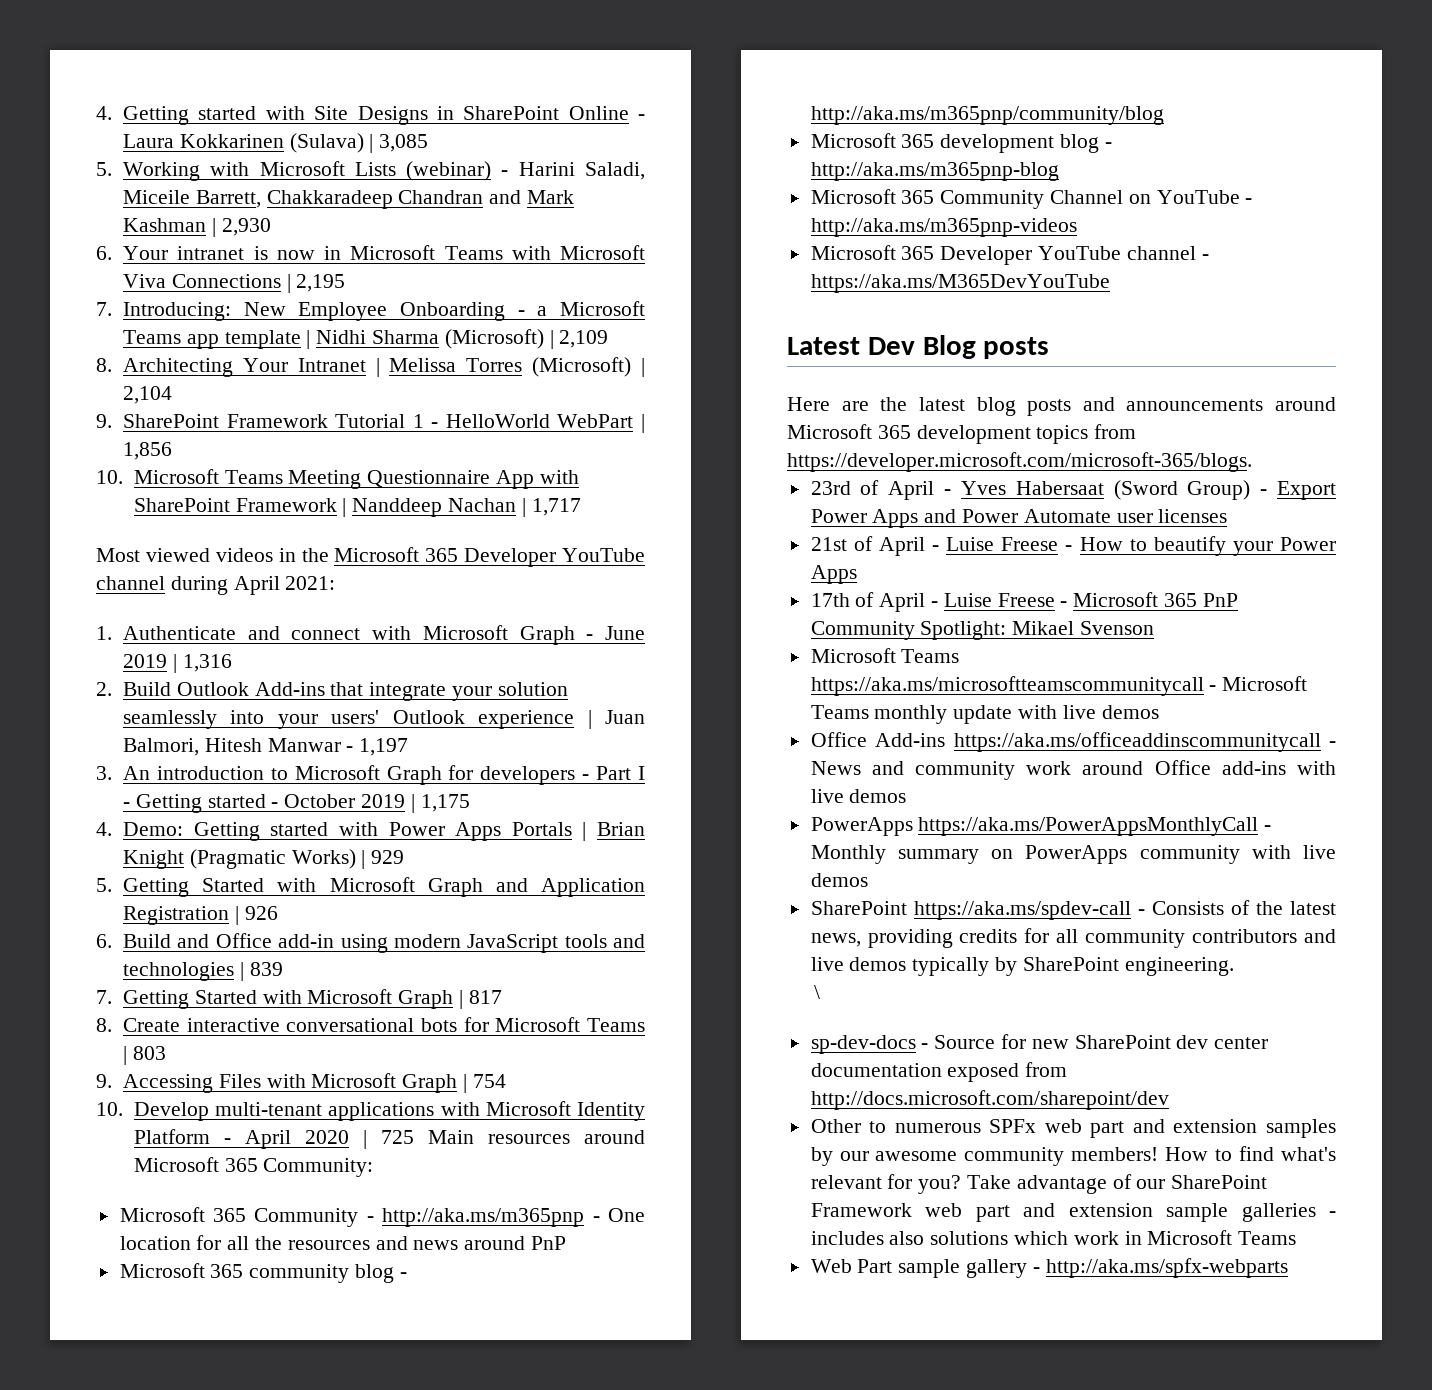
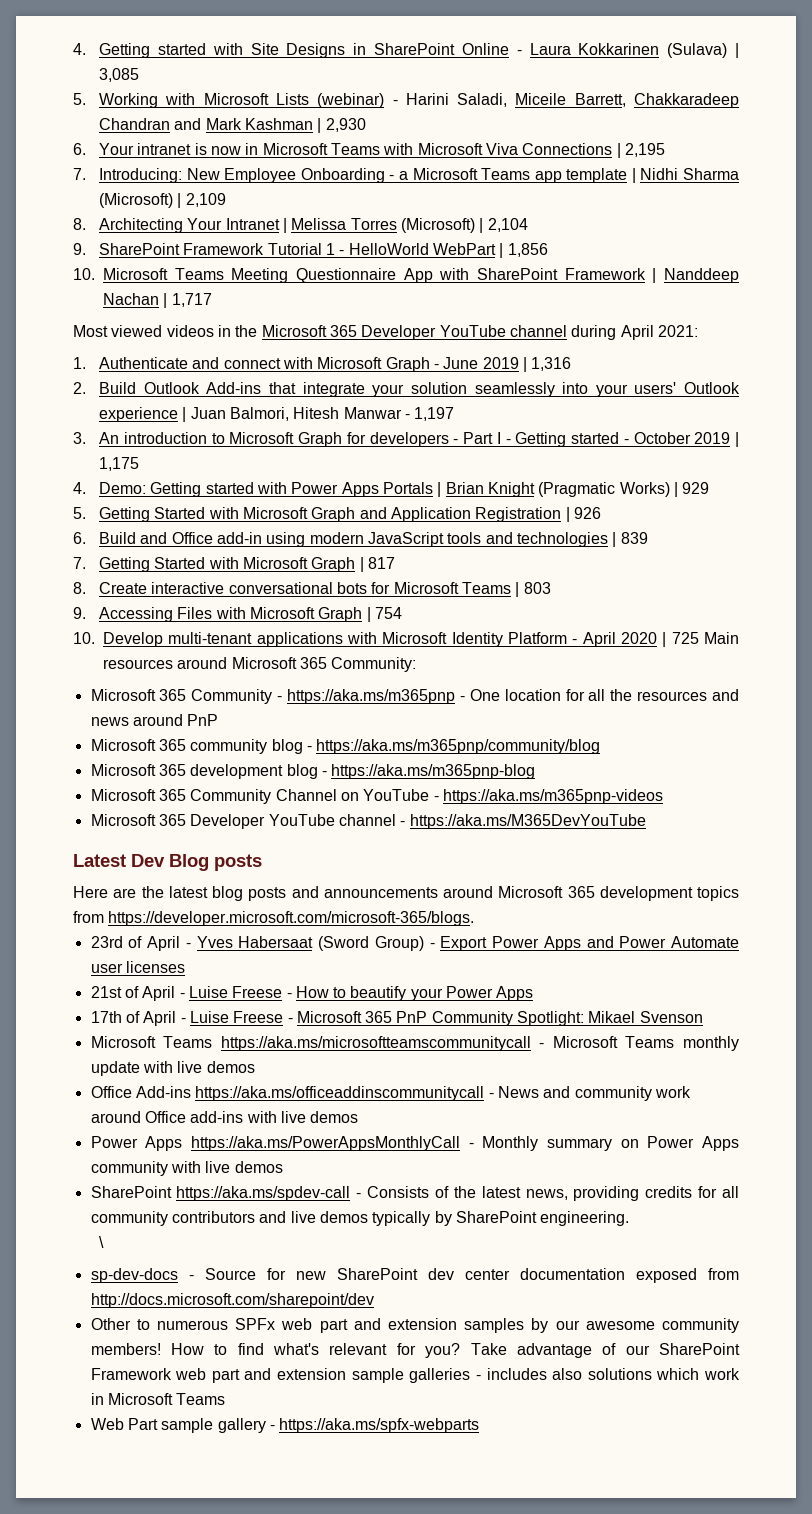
- Microsoft 365 Community - http://aka.ms/m365pnp - One location for all the resources and news around PnP
+ Microsoft 365 Community - https://aka.ms/m365pnp - One location for all the resources and news around PnP
- Microsoft 365 community blog - http://aka.ms/m365pnp/community/blog
+ Microsoft 365 community blog - https://aka.ms/m365pnp/community/blog
- Microsoft 365 development blog - http://aka.ms/m365pnp-blog
+ Microsoft 365 development blog - https://aka.ms/m365pnp-blog
- Microsoft 365 Community Channel on YouTube - http://aka.ms/m365pnp-videos
+ Microsoft 365 Community Channel on YouTube - https://aka.ms/m365pnp-videos
- PowerApps https://aka.ms/PowerAppsMonthlyCall - Monthly summary on PowerApps community with live demos
+ Power Apps https://aka.ms/PowerAppsMonthlyCall - Monthly summary on Power Apps community with live demos
- Web Part sample gallery - http://aka.ms/spfx-webparts
+ Web Part sample gallery - https://aka.ms/spfx-webparts

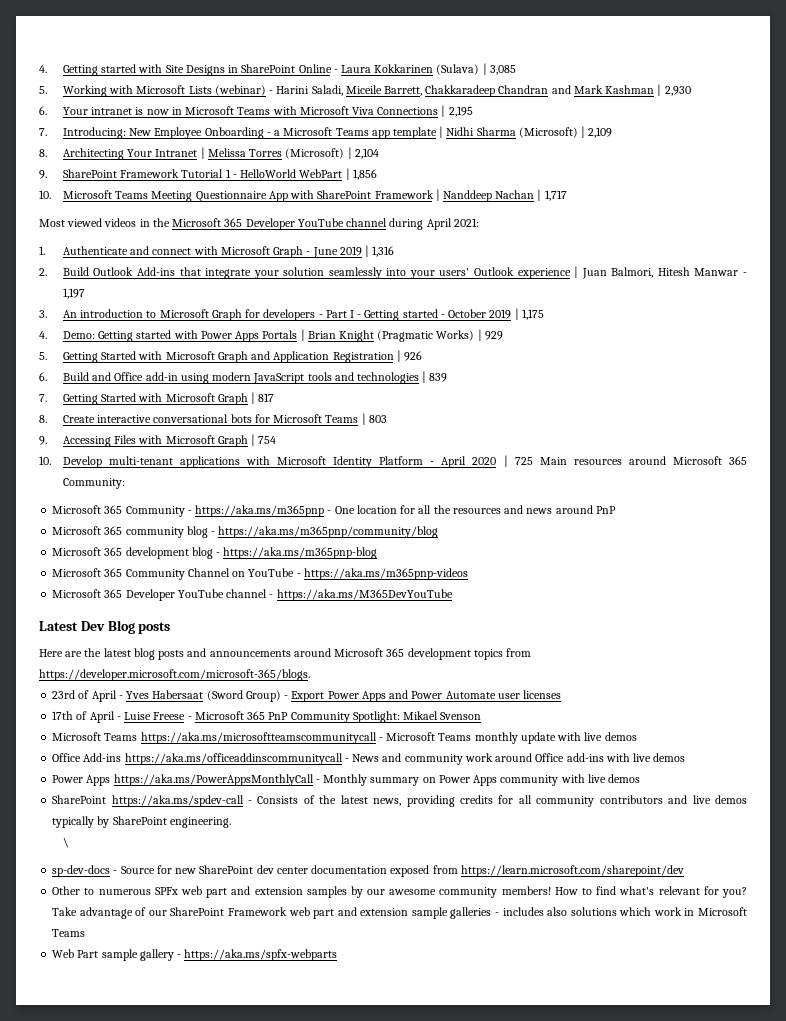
- 21st of April - Luise Freese - How to beautify your Power Apps
- sp-dev-docs - Source for new SharePoint dev center documentation exposed from http://docs.microsoft.com/sharepoint/dev
+ sp-dev-docs - Source for new SharePoint dev center documentation exposed from https://learn.microsoft.com/sharepoint/dev

